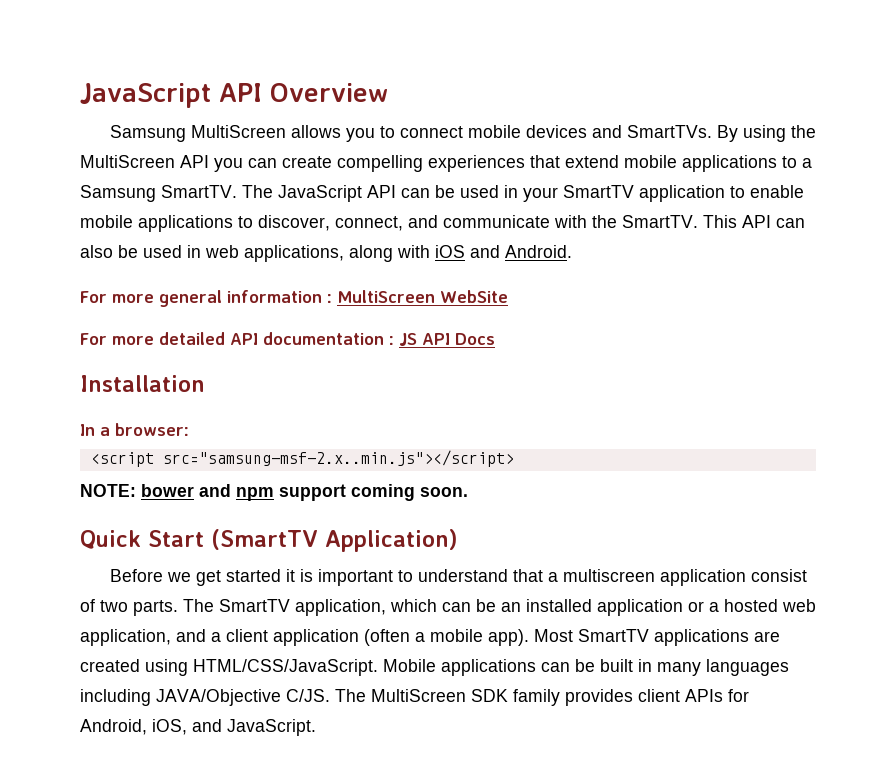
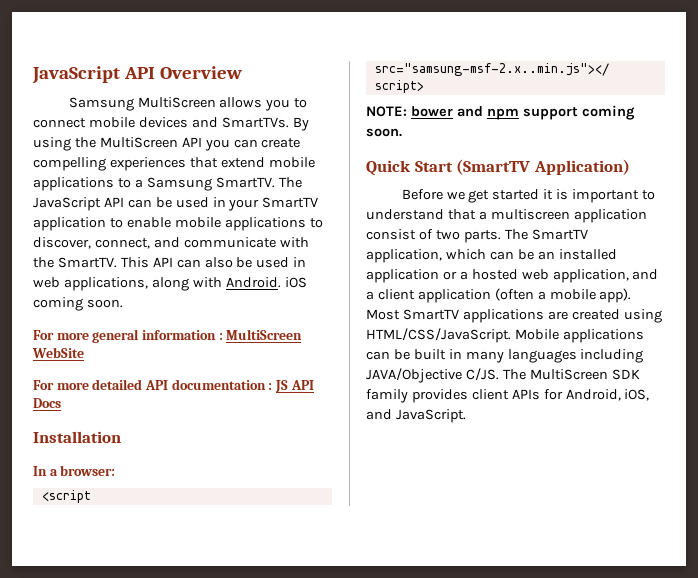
- This API can also be used in web applications, along with iOS and Android.
+ This API can also be used in web applications, along with Android. iOS coming soon.

